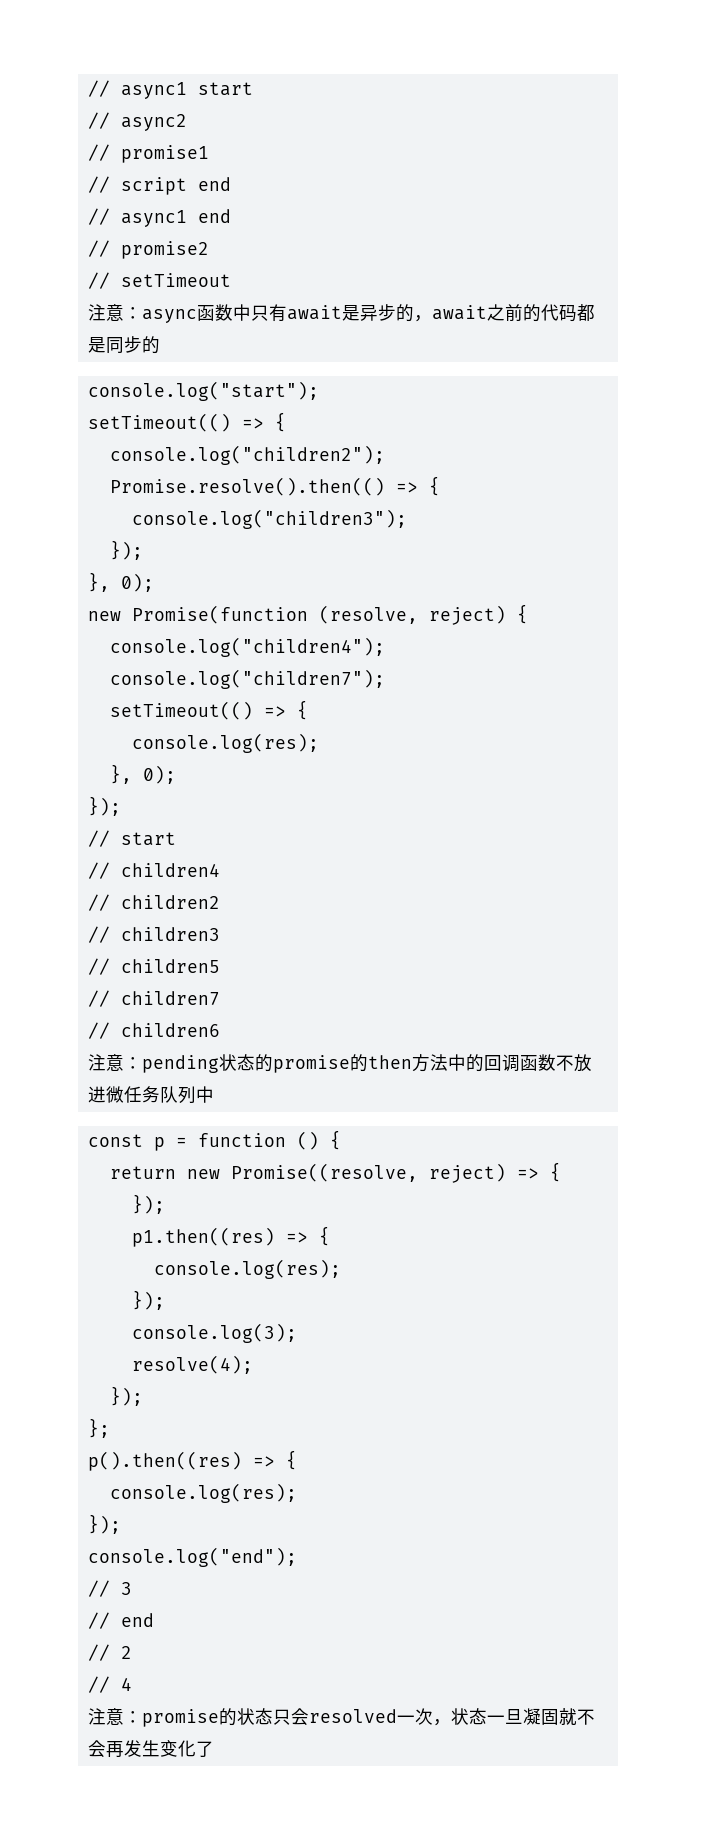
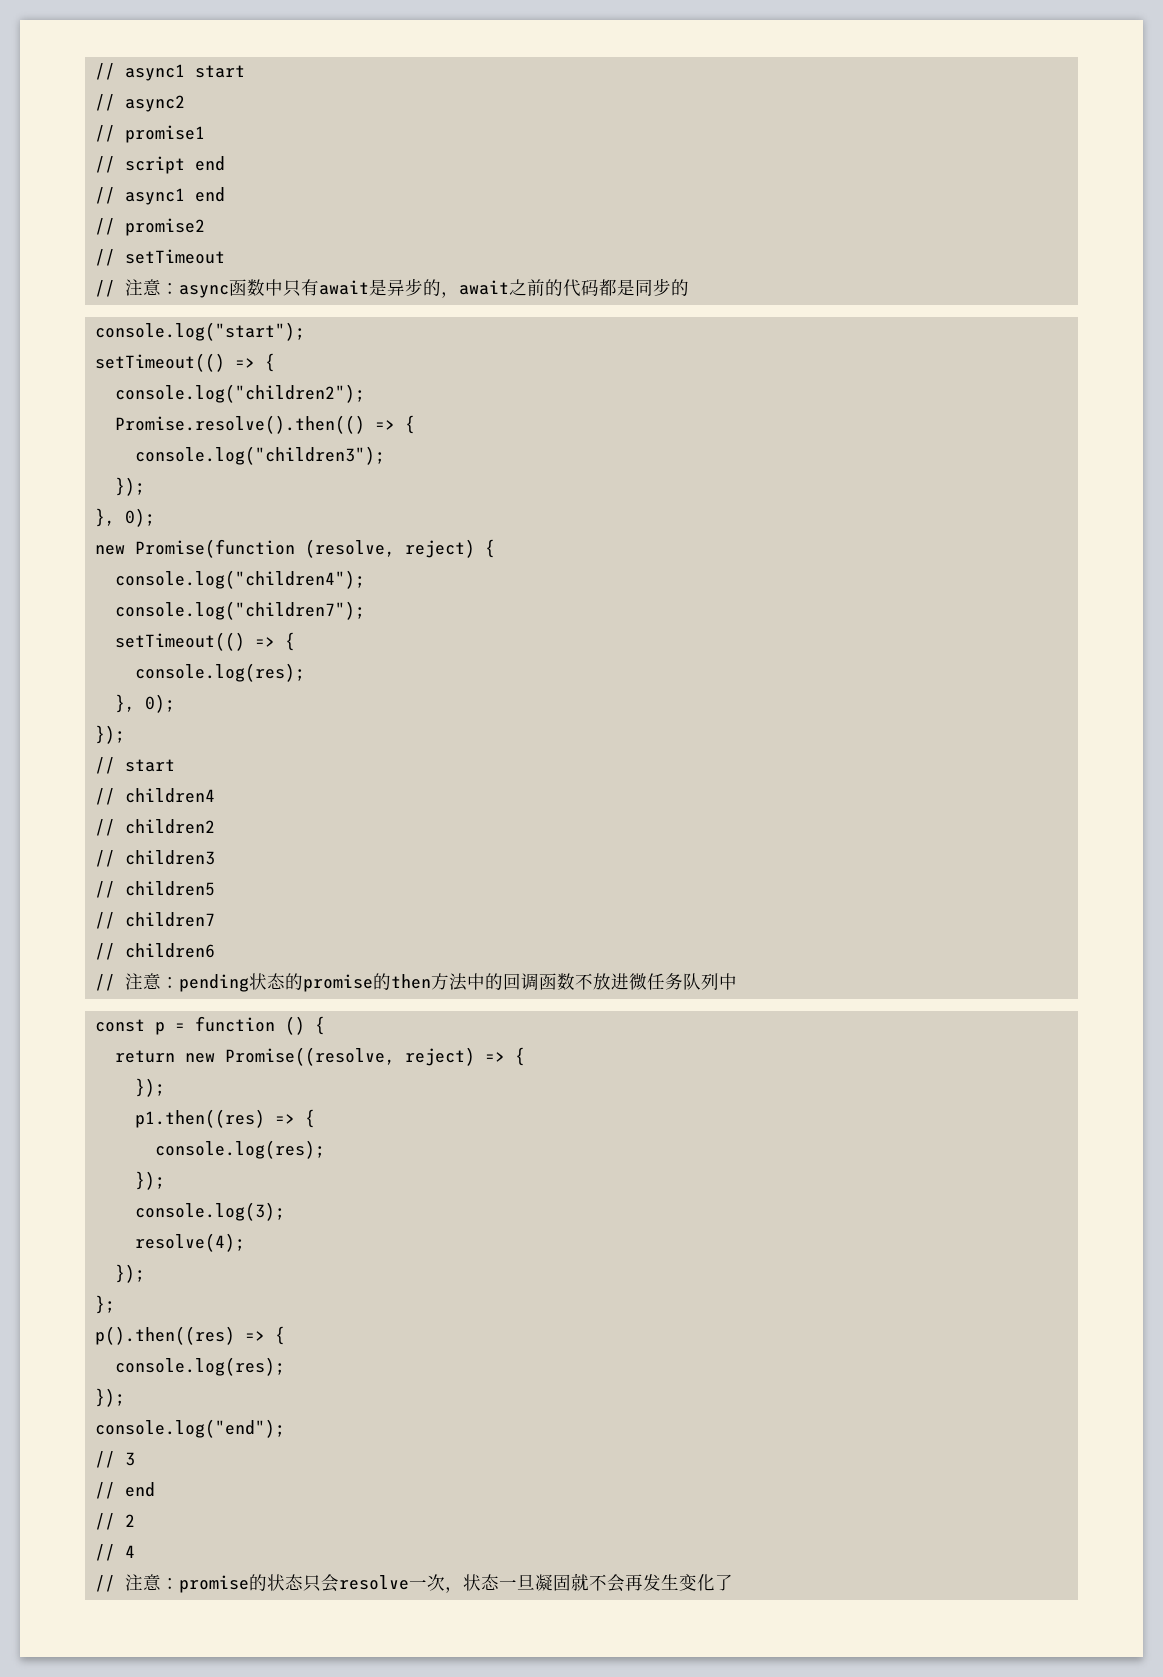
- 注意：async函数中只有await是异步的，await之前的代码都是同步的
+ // 注意：async函数中只有await是异步的，await之前的代码都是同步的
- 注意：pending状态的promise的then方法中的回调函数不放进微任务队列中
+ // 注意：pending状态的promise的then方法中的回调函数不放进微任务队列中
- 注意：promise的状态只会resolved一次，状态一旦凝固就不会再发生变化了
+ // 注意：promise的状态只会resolve一次，状态一旦凝固就不会再发生变化了

